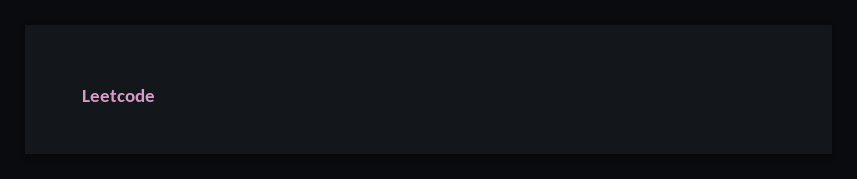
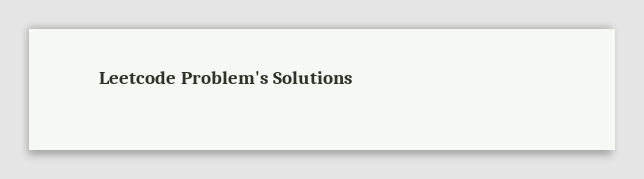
- Leetcode
+ Leetcode Problem's Solutions

